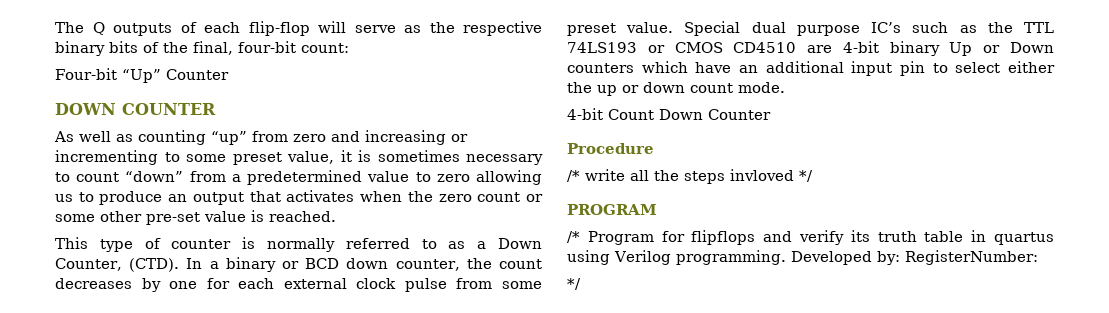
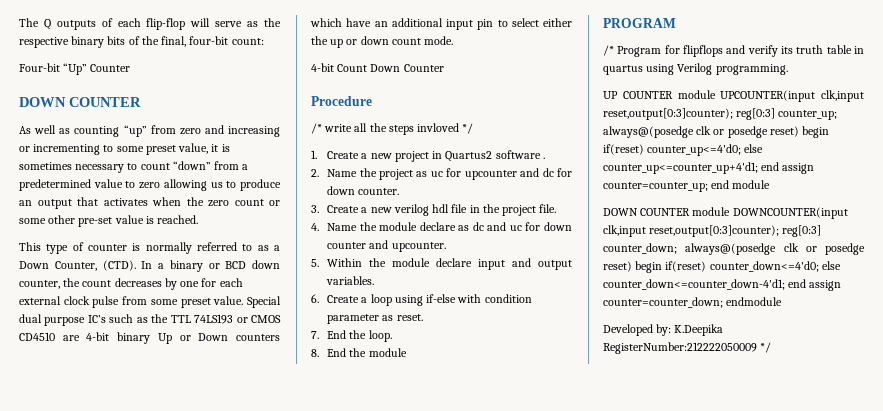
+ 1. Create a new project in Quartus2 software .
+ 2. Name the project as uc for upcounter and dc for down counter.
+ 3. Create a new verilog hdl file in the project file.
+ 4. Name the module declare as dc and uc for down counter and upcounter.
+ 5. Within the module declare input and output variables.
+ 6. Create a loop using if-else with condition parameter as reset.
+ 7. End the loop.
+ 8. End the module
- /* Program for flipflops and verify its truth table in quartus using Verilog programming. Developed by: RegisterNumber:
- */
+ /* Program for flipflops and verify its truth table in quartus using Verilog programming.
+ UP COUNTER module UPCOUNTER(input clk,input reset,output[0:3]counter); reg[0:3] counter_up; always@(posedge clk or posedge reset) begin if(reset) counter_up<=4'd0; else counter_up<=counter_up+4'd1; end assign counter=counter_up; end module
+ DOWN COUNTER module DOWNCOUNTER(input clk,input reset,output[0:3]counter); reg[0:3] counter_down; always@(posedge clk or posedge reset) begin if(reset) counter_down<=4'd0; else counter_down<=counter_down-4'd1; end assign counter=counter_down; endmodule
+ Developed by: K.Deepika RegisterNumber:212222050009 */

